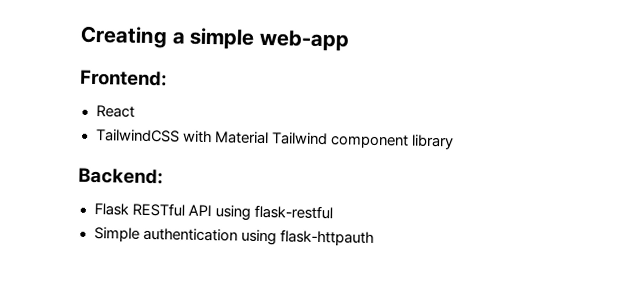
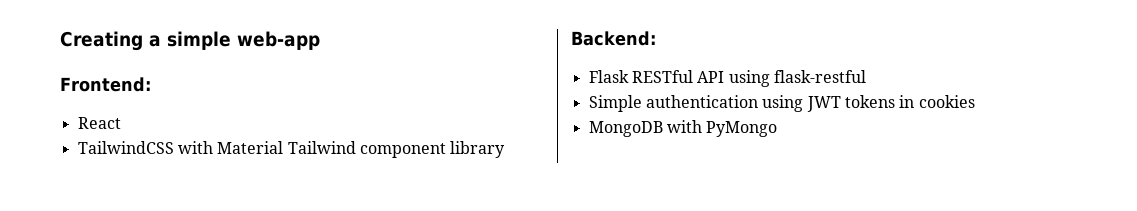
- Simple authentication using flask-httpauth
+ Simple authentication using JWT tokens in cookies
+ MongoDB with PyMongo

